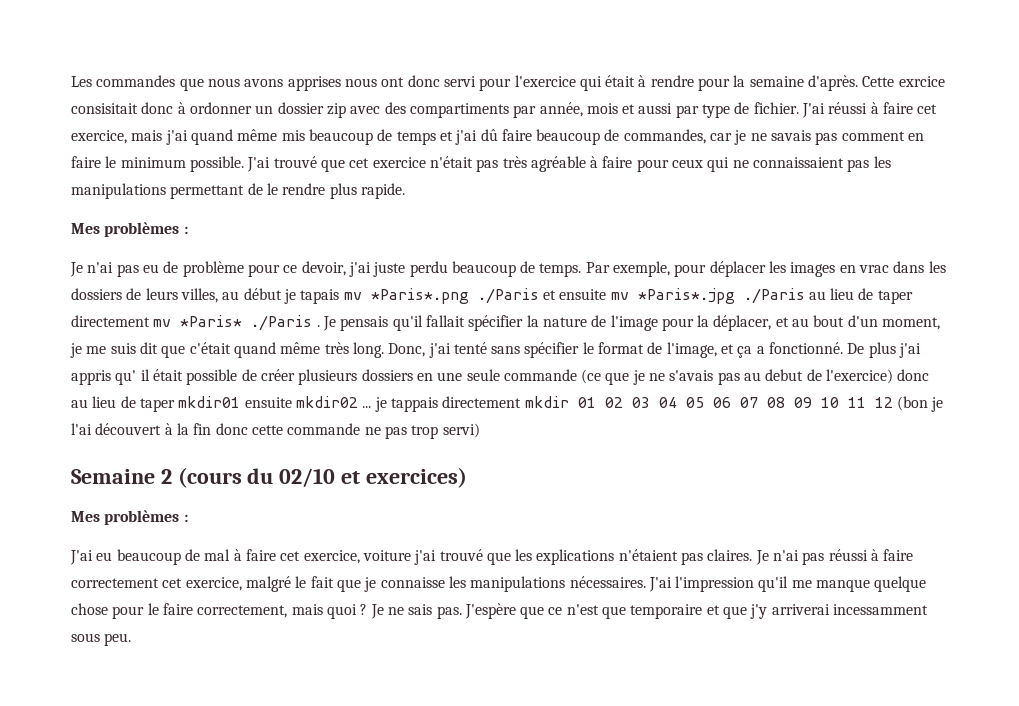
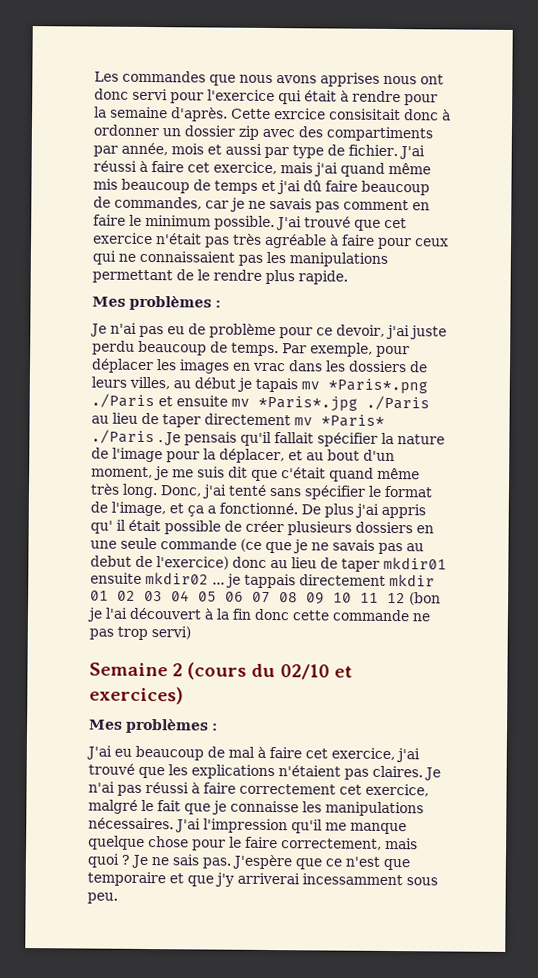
- De plus j'ai appris qu' il était possible de créer plusieurs dossiers en une seule commande (ce que je ne s'avais pas au debut de l'exercice) donc au lieu de taper mkdir01 ensuite mkdir02 ... je tappais directement mkdir 01 02 03 04 05 06 07 08 09 10 11 12 (bon je l'ai découvert à la fin donc cette commande ne pas trop servi)
+ De plus j'ai appris qu' il était possible de créer plusieurs dossiers en une seule commande (ce que je ne savais pas au debut de l'exercice) donc au lieu de taper mkdir01 ensuite mkdir02 ... je tappais directement mkdir 01 02 03 04 05 06 07 08 09 10 11 12 (bon je l'ai découvert à la fin donc cette commande ne pas trop servi)
- J'ai eu beaucoup de mal à faire cet exercice, voiture j'ai trouvé que les explications n'étaient pas claires.
+ J'ai eu beaucoup de mal à faire cet exercice, j'ai trouvé que les explications n'étaient pas claires.

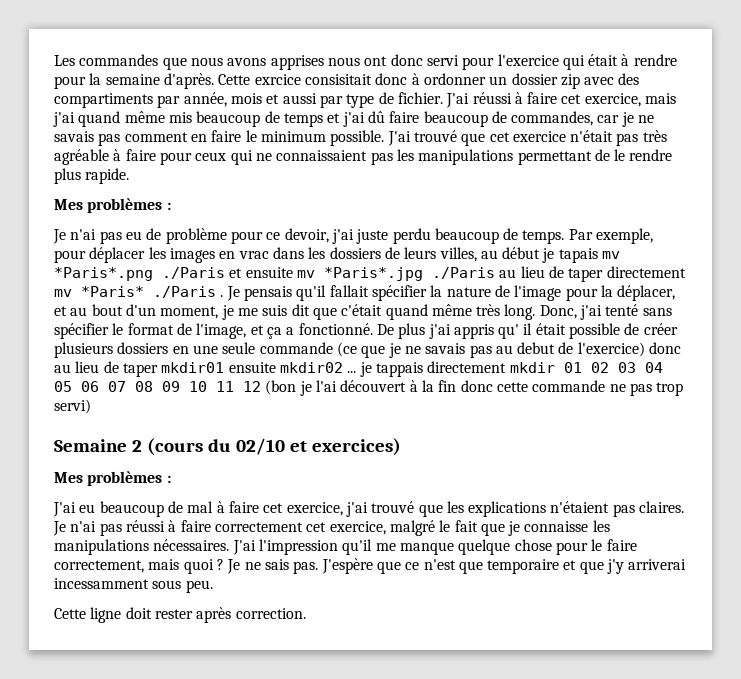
+ Cette ligne doit rester après correction.

